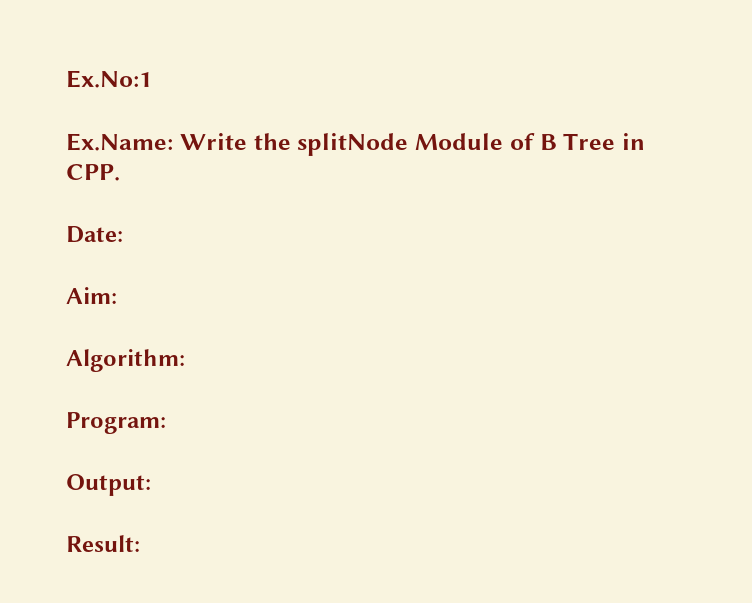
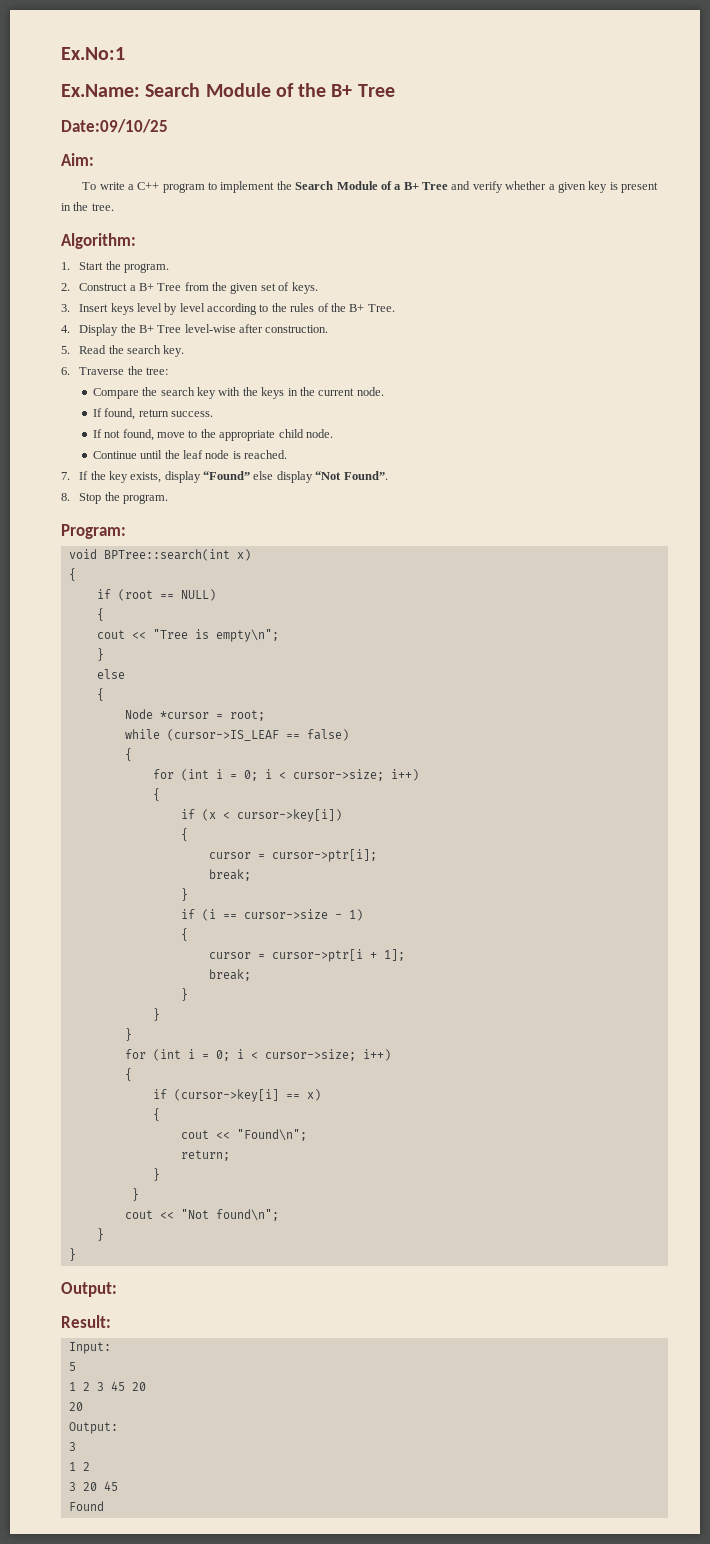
- Ex.Name: Write the splitNode Module of B Tree in CPP.
- Date:
+ Ex.Name: Search Module of the B+ Tree
+ Date:09/10/25
  Aim:
+ To write a C++ program to implement the Search Module of a B+ Tree and verify whether a given key is present in the tree.
  Algorithm:
+ 1. Start the program.
+ 2. Construct a B+ Tree from the given set of keys.
+ 3. Insert keys level by level according to the rules of the B+ Tree.
+ 4. Display the B+ Tree level-wise after construction.
+ 5. Read the search key.
+ 6. Traverse the tree:
+ Compare the search key with the keys in the current node.
+ If found, return success.
+ If not found, move to the appropriate child node.
+ Continue until the leaf node is reached.
+ 7. If the key exists, display “Found” else display “Not Found”.
+ 8. Stop the program.
  Program:
+ void BPTree::search(int x)
+ {
+ if (root == NULL)
+ {
+ cout << "Tree is empty\n";
+ }
+ else
+ {
+ Node *cursor = root;
+ while (cursor->IS_LEAF == false)
+ {
+ for (int i = 0; i < cursor->size; i++)
+ {
+ if (x < cursor->key[i])
+ {
+ cursor = cursor->ptr[i];
+ break;
+ }
+ if (i == cursor->size - 1)
+ {
+ cursor = cursor->ptr[i + 1];
+ break;
+ }
+ }
+ }
+ for (int i = 0; i < cursor->size; i++)
+ {
+ if (cursor->key[i] == x)
+ {
+ cout << "Found\n";
+ return;
+ }
+ }
+ cout << "Not found\n";
+ }
+ }
  Output:
  Result:
+ Input:
+ 5
+ 1 2 3 45 20
+ 20
+ Output:
+ 3
+ 1 2
+ 3 20 45
+ Found

